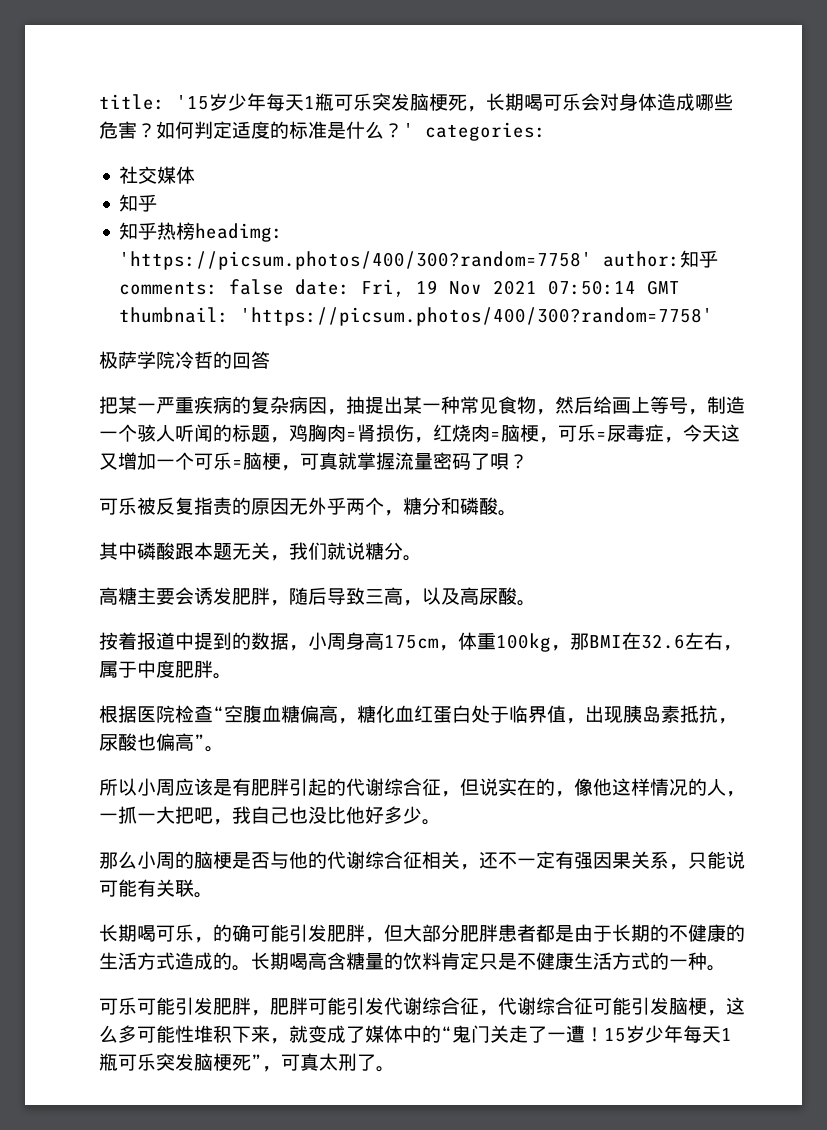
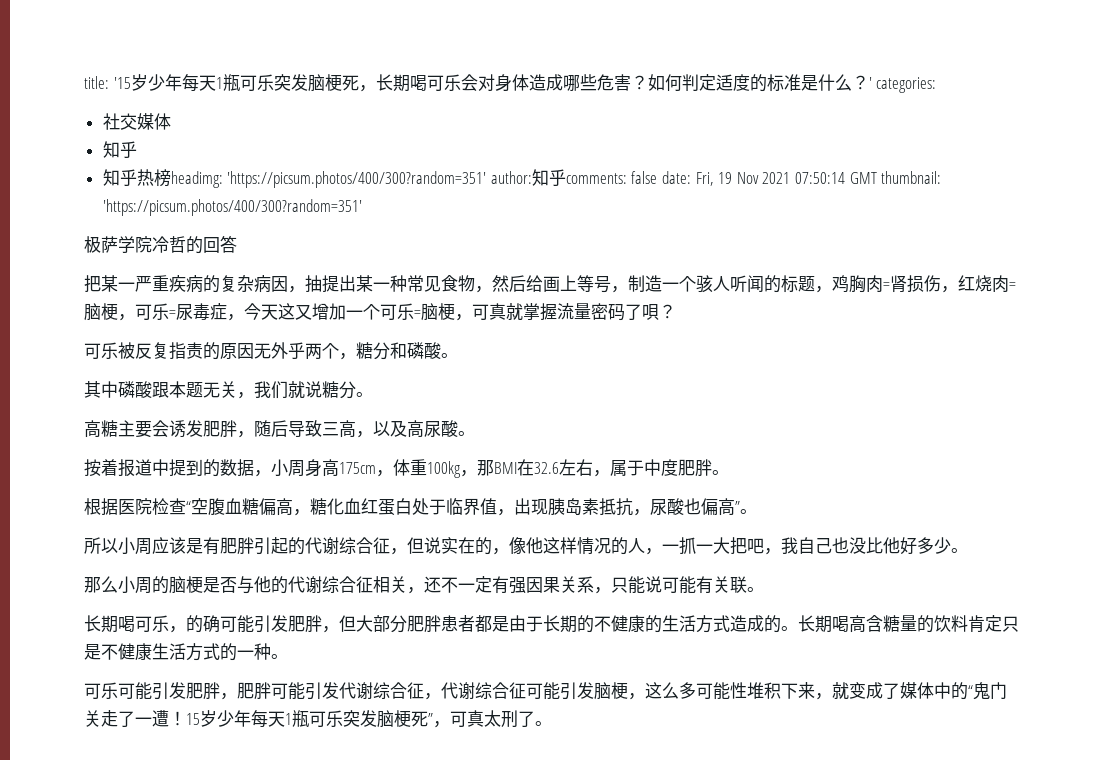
- 知乎热榜headimg: 'https://picsum.photos/400/300?random=7758' author:知乎comments: false date: Fri, 19 Nov 2021 07:50:14 GMT thumbnail: 'https://picsum.photos/400/300?random=7758'
+ 知乎热榜headimg: 'https://picsum.photos/400/300?random=351' author:知乎comments: false date: Fri, 19 Nov 2021 07:50:14 GMT thumbnail: 'https://picsum.photos/400/300?random=351'

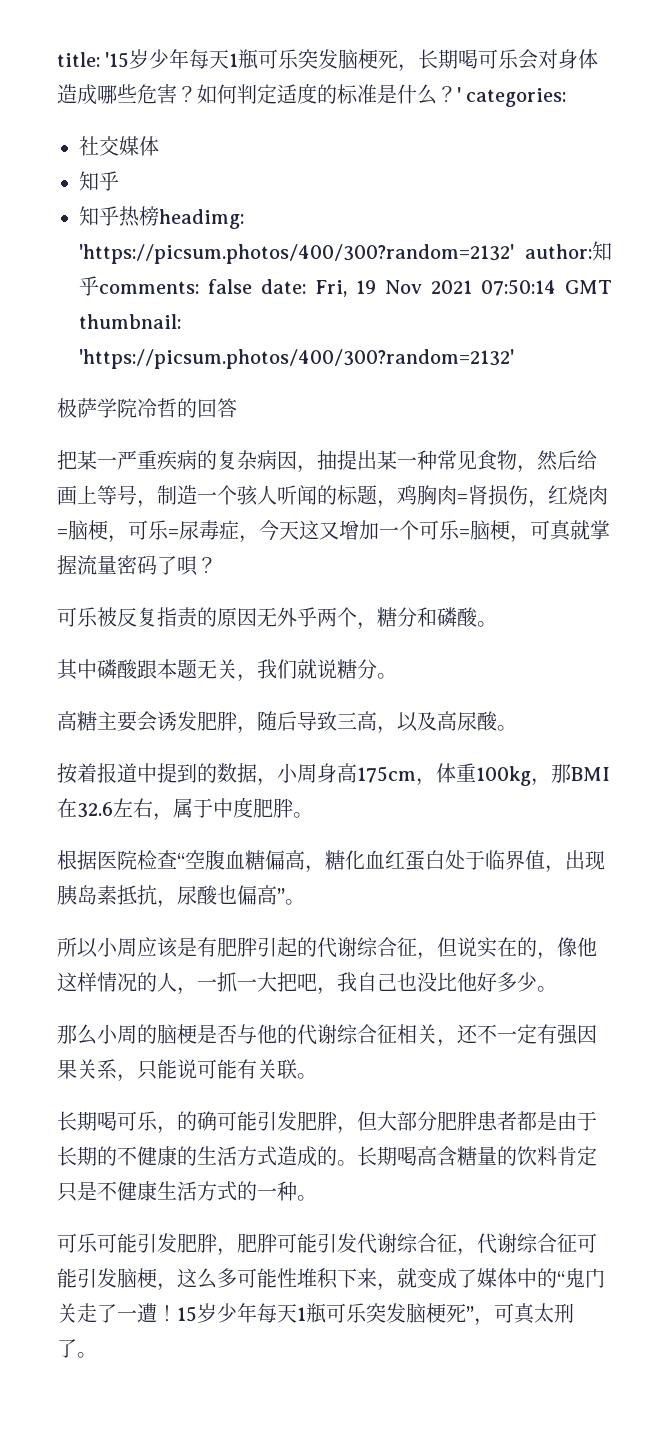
- 知乎热榜headimg: 'https://picsum.photos/400/300?random=351' author:知乎comments: false date: Fri, 19 Nov 2021 07:50:14 GMT thumbnail: 'https://picsum.photos/400/300?random=351'
+ 知乎热榜headimg: 'https://picsum.photos/400/300?random=2132' author:知乎comments: false date: Fri, 19 Nov 2021 07:50:14 GMT thumbnail: 'https://picsum.photos/400/300?random=2132'

